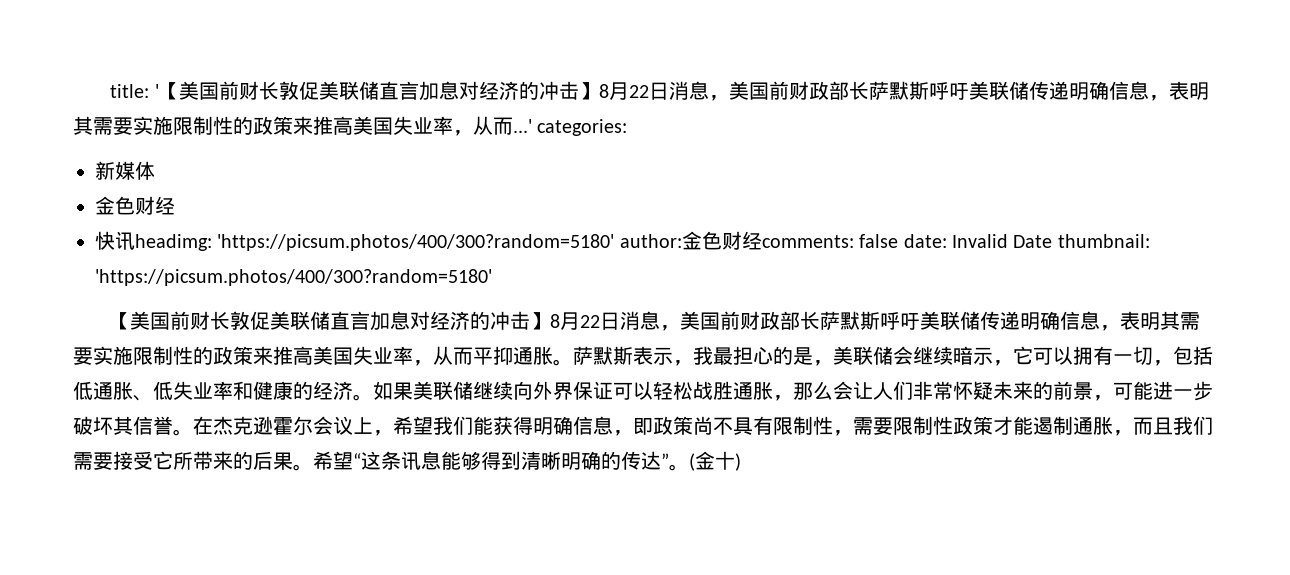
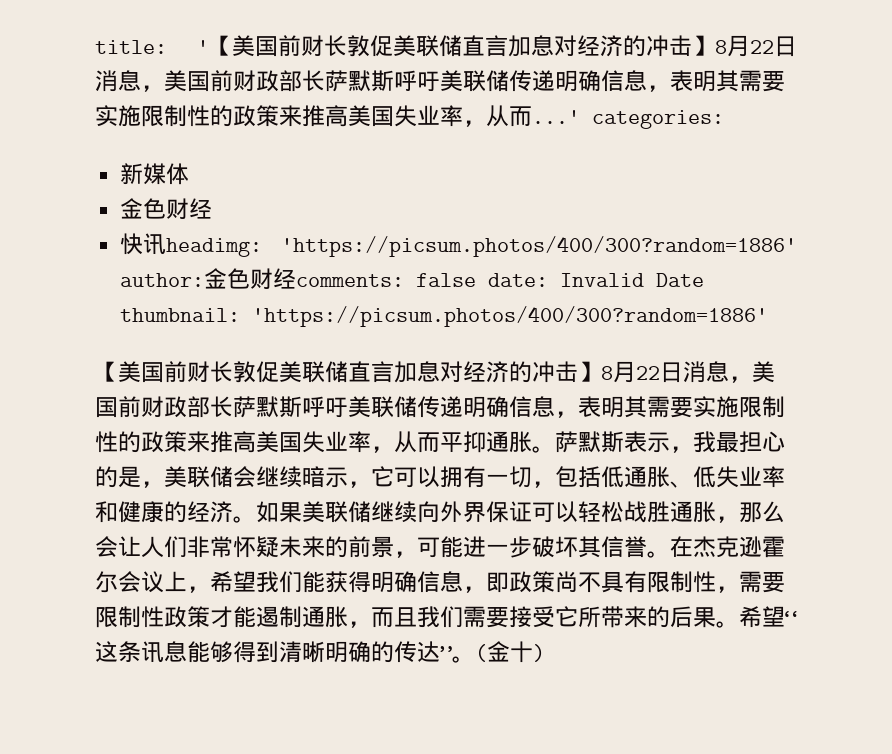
- 快讯headimg: 'https://picsum.photos/400/300?random=5180' author:金色财经comments: false date: Invalid Date thumbnail: 'https://picsum.photos/400/300?random=5180'
+ 快讯headimg: 'https://picsum.photos/400/300?random=1886' author:金色财经comments: false date: Invalid Date thumbnail: 'https://picsum.photos/400/300?random=1886'

